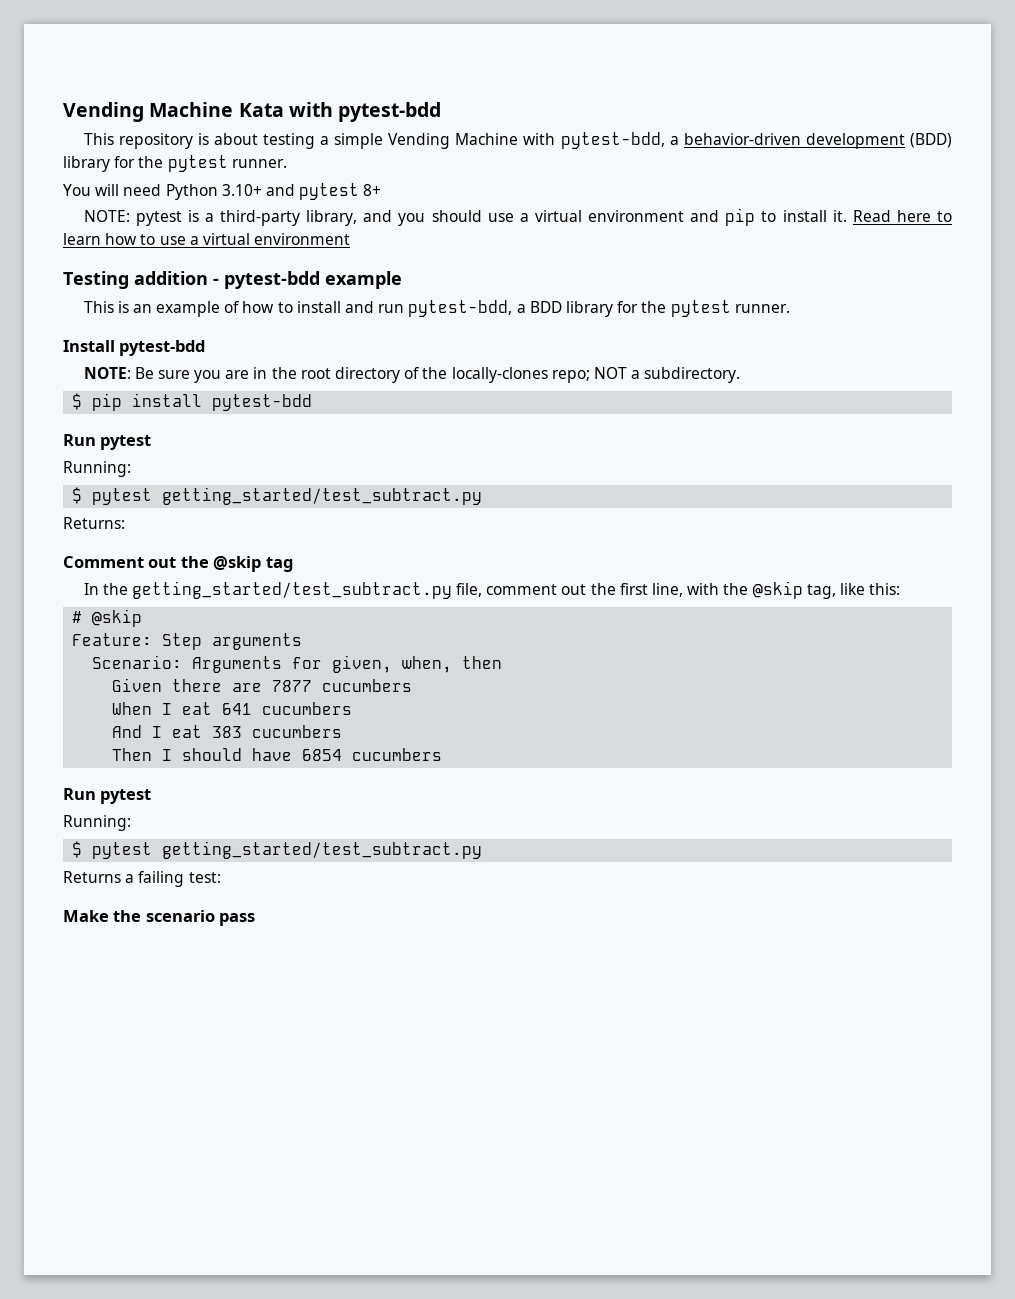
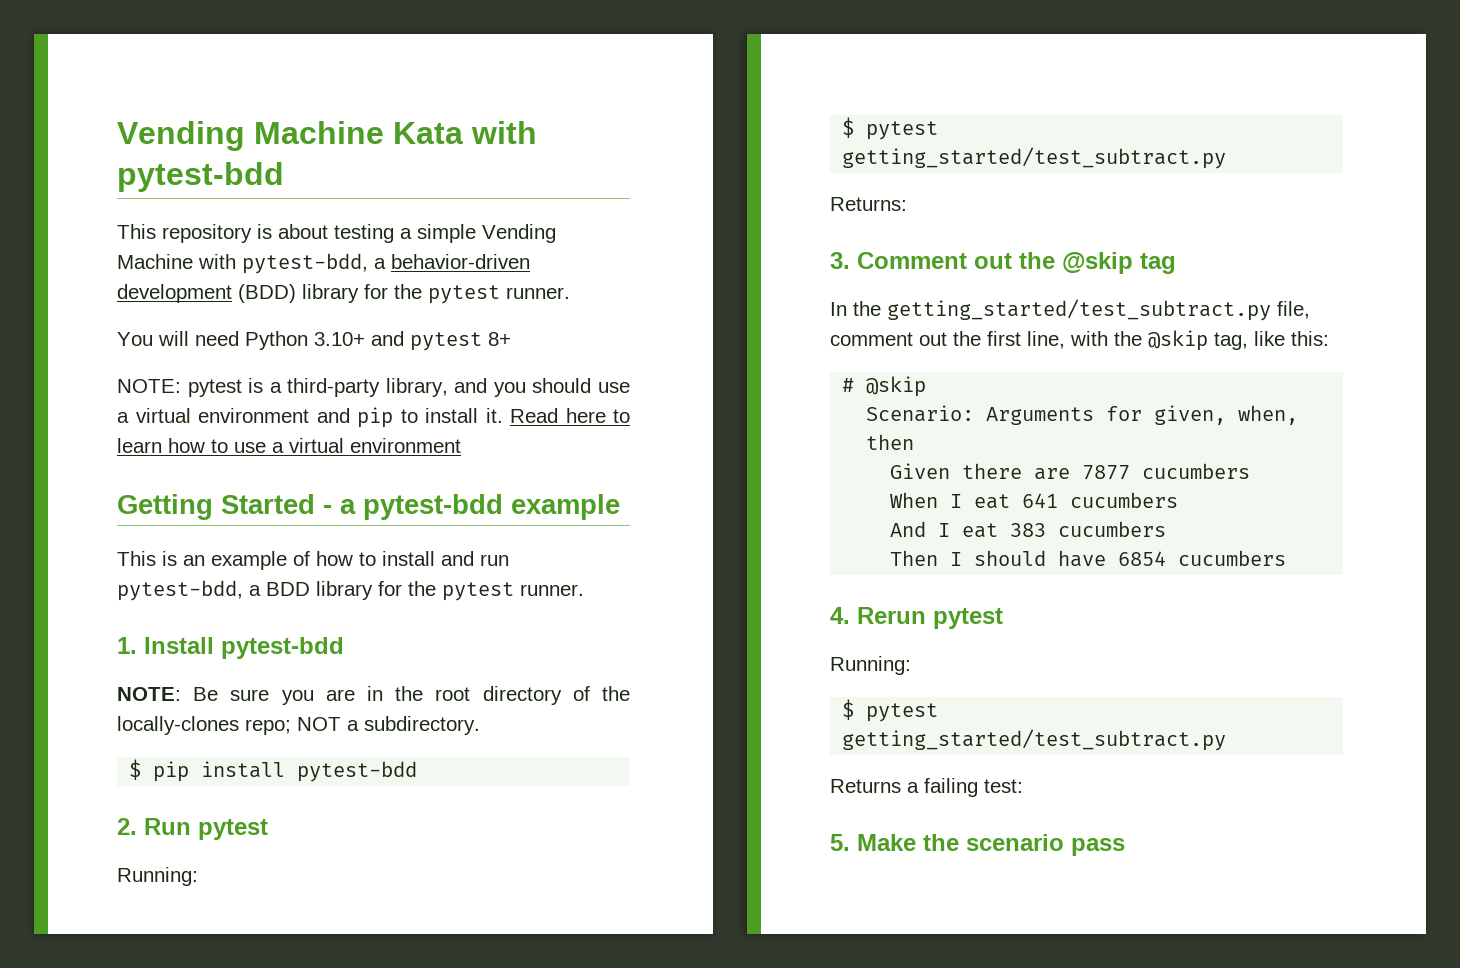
- Testing addition - pytest-bdd example
+ Getting Started - a pytest-bdd example
- Install pytest-bdd
+ 1. Install pytest-bdd
  $ pip install pytest-bdd
- Run pytest
+ 2. Run pytest
- Comment out the @skip tag
+ 3. Comment out the @skip tag
- Feature: Step arguments
  Then I should have 6854 cucumbers
- Run pytest
+ 4. Rerun pytest
- Make the scenario pass
+ 5. Make the scenario pass

